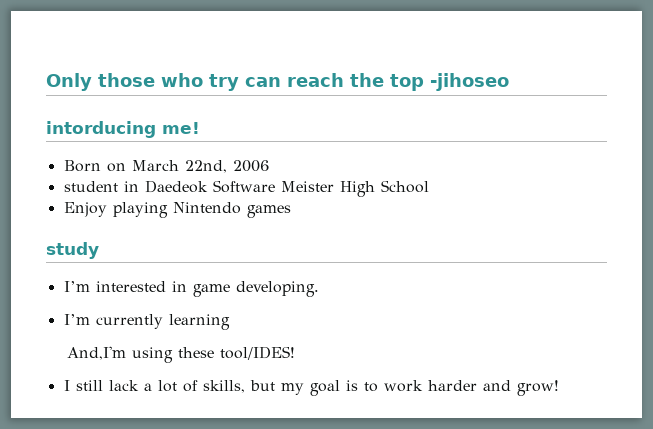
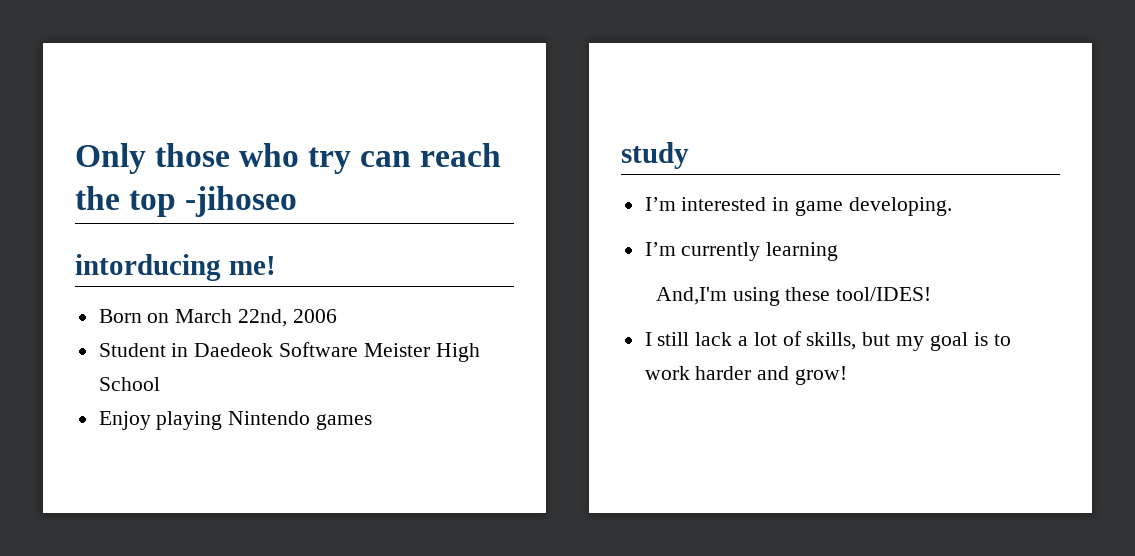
- student in Daedeok Software Meister High School
+ Student in Daedeok Software Meister High School

